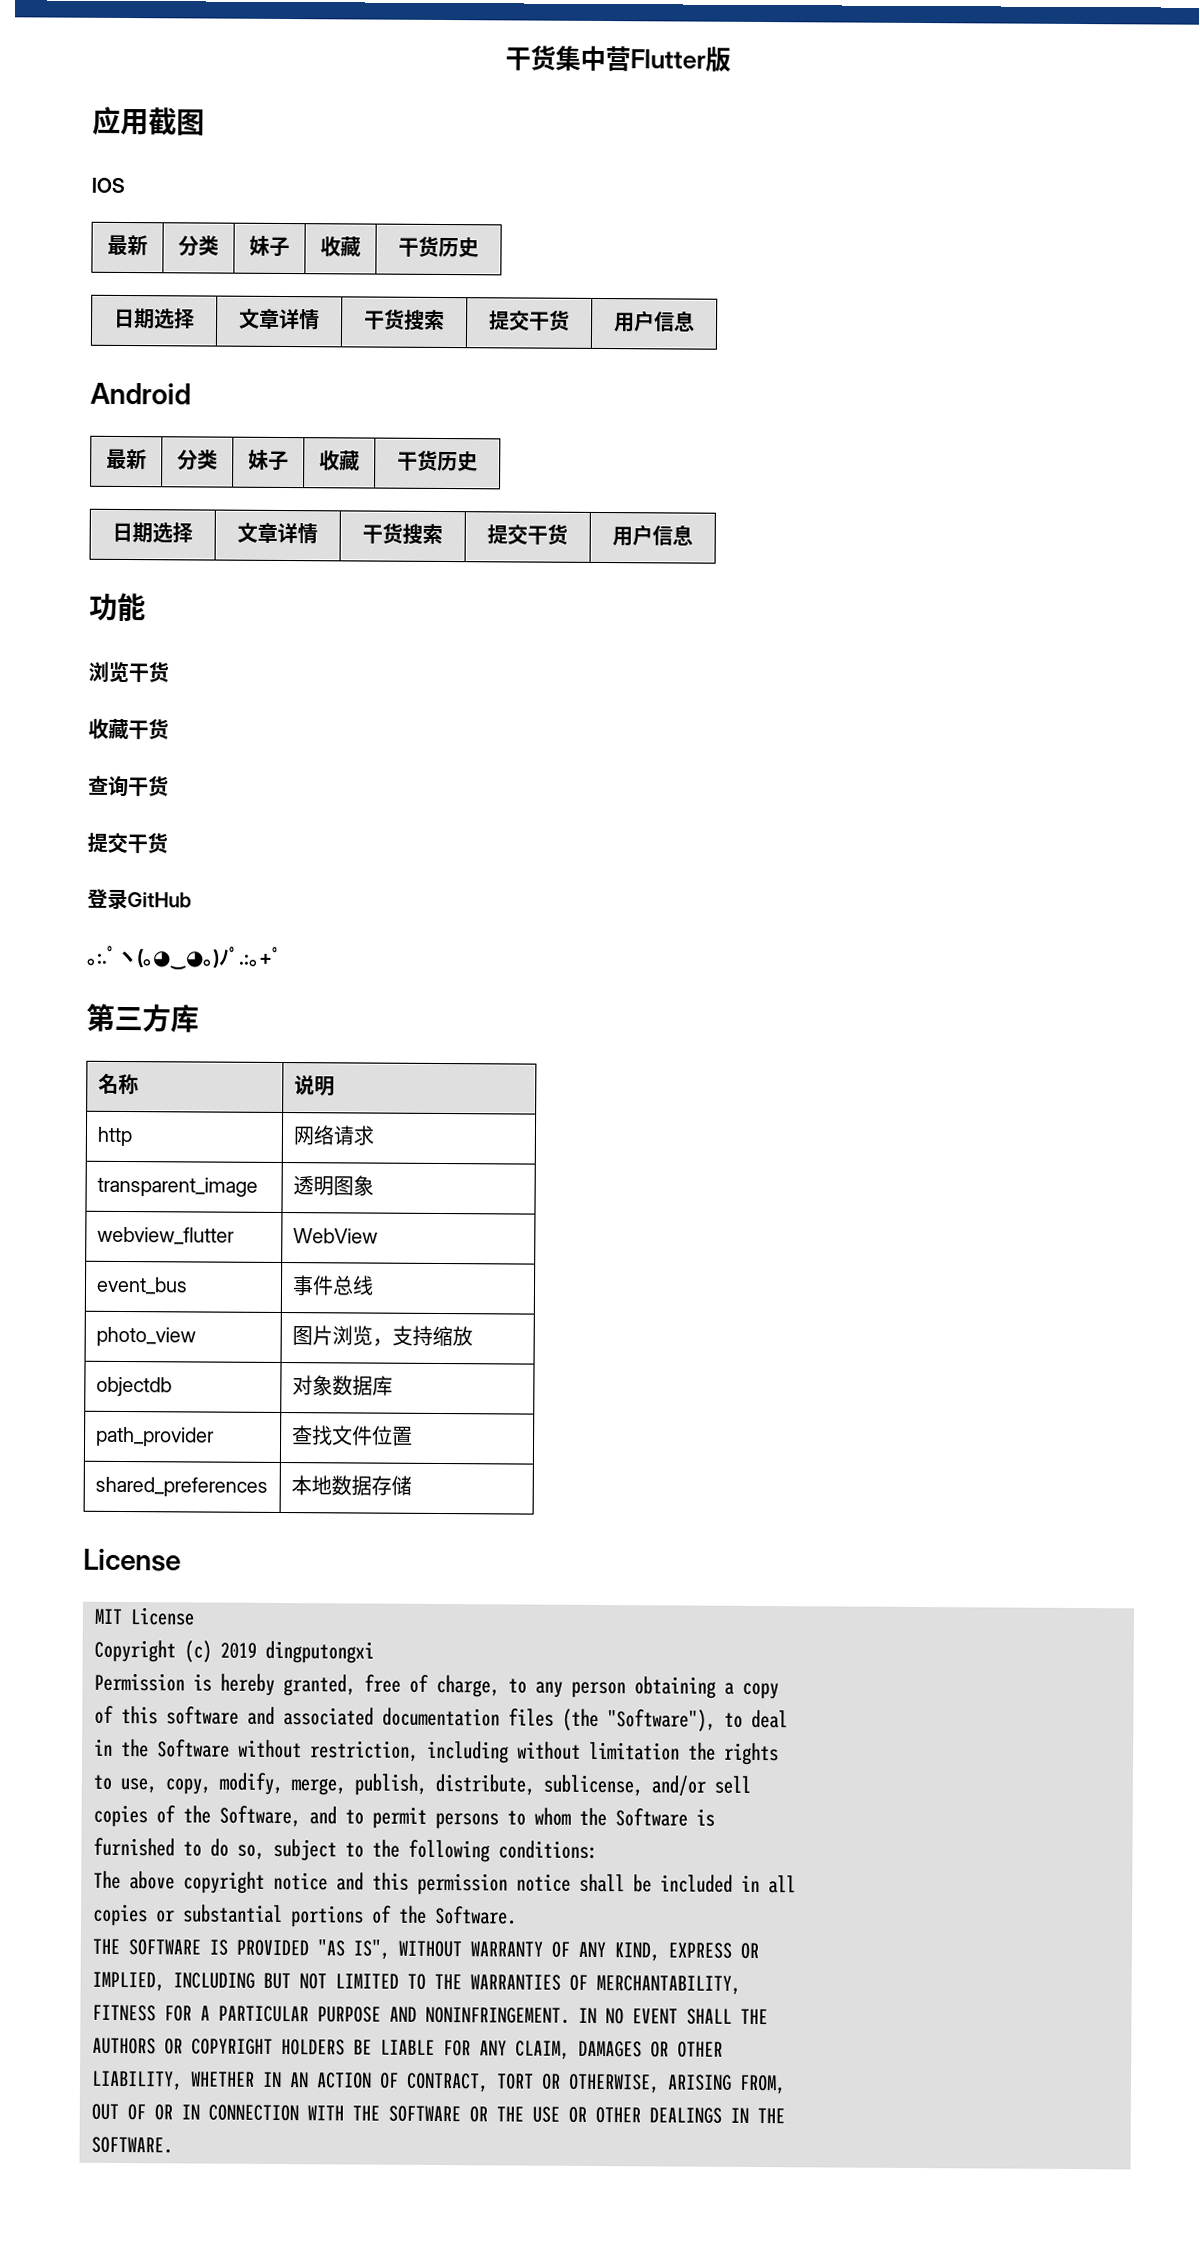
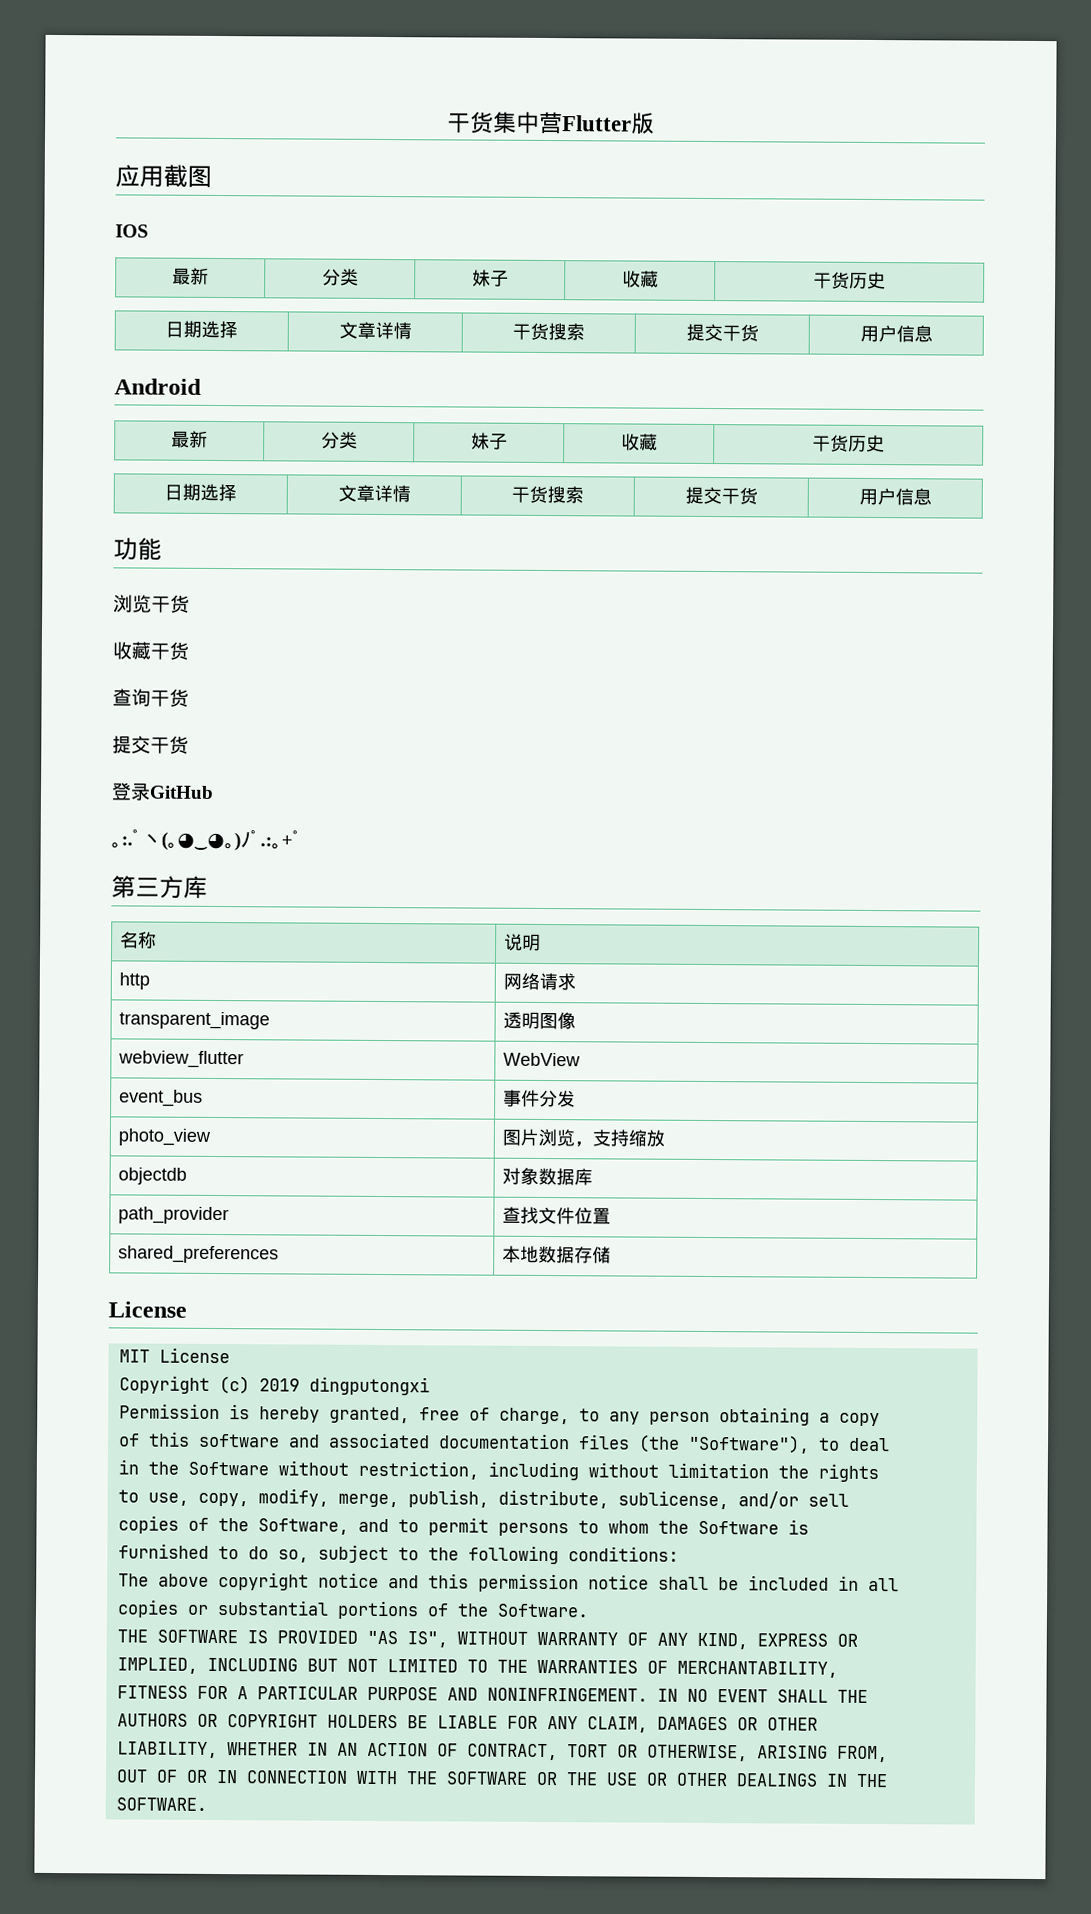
- transparent_image | 透明图象
+ transparent_image | 透明图像
- event_bus | 事件总线
+ event_bus | 事件分发

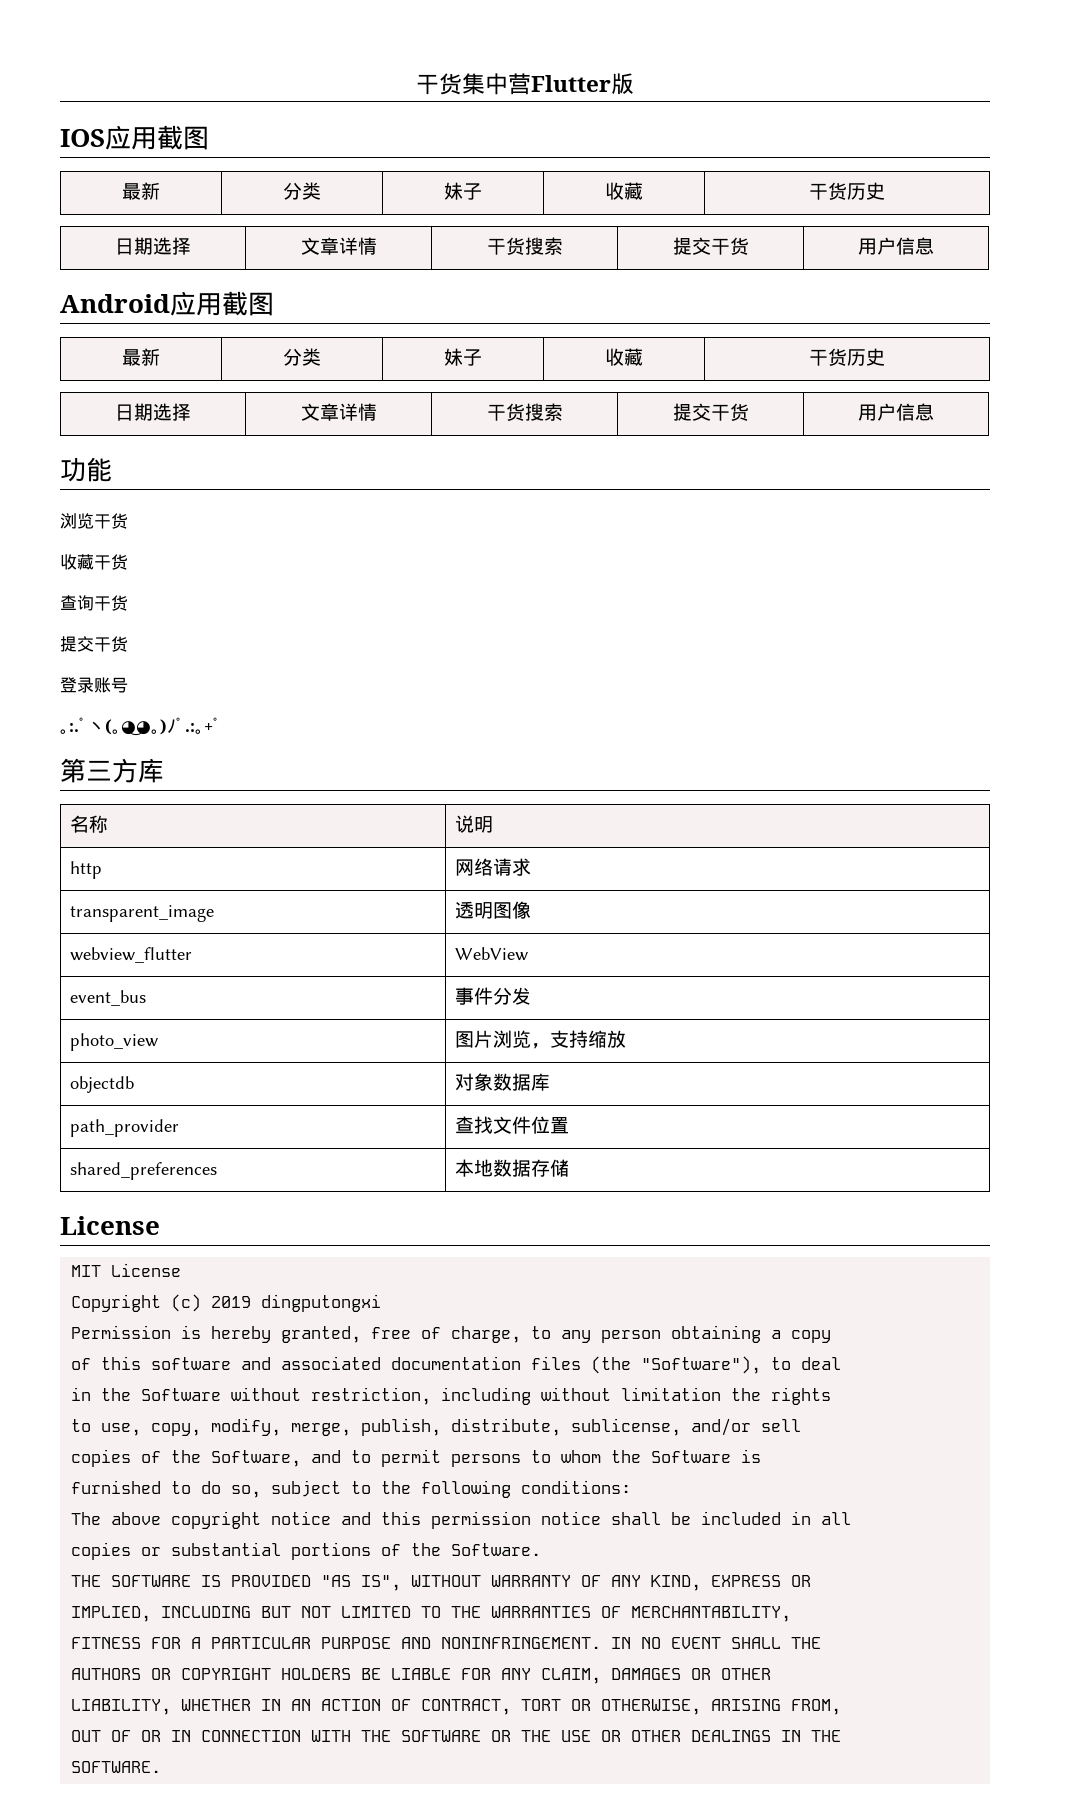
- 应用截图
- IOS
+ IOS应用截图
- Android
+ Android应用截图
- 登录GitHub
+ 登录账号

